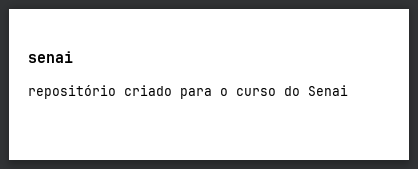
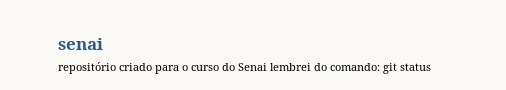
- repositório criado para o curso do Senai
+ repositório criado para o curso do Senai lembrei do comando: git status

